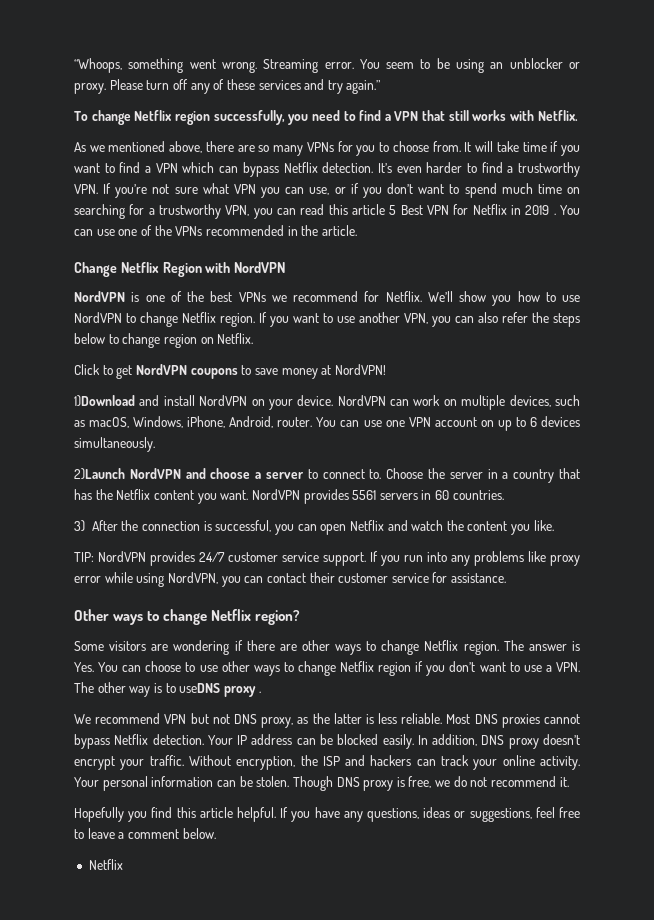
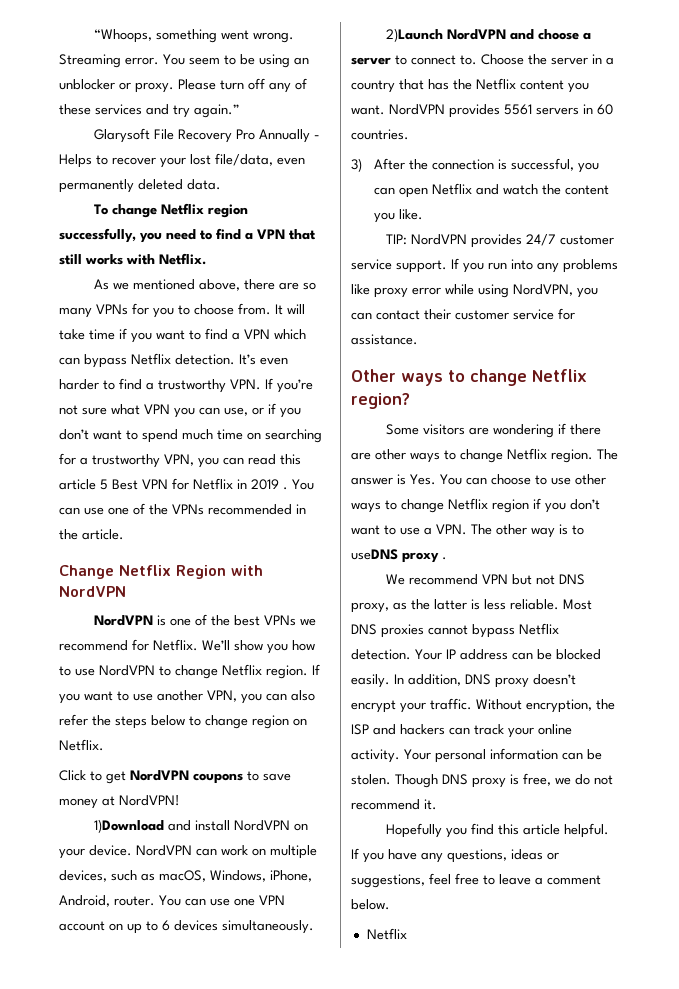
+ Glarysoft File Recovery Pro Annually - Helps to recover your lost file/data, even permanently deleted data.

